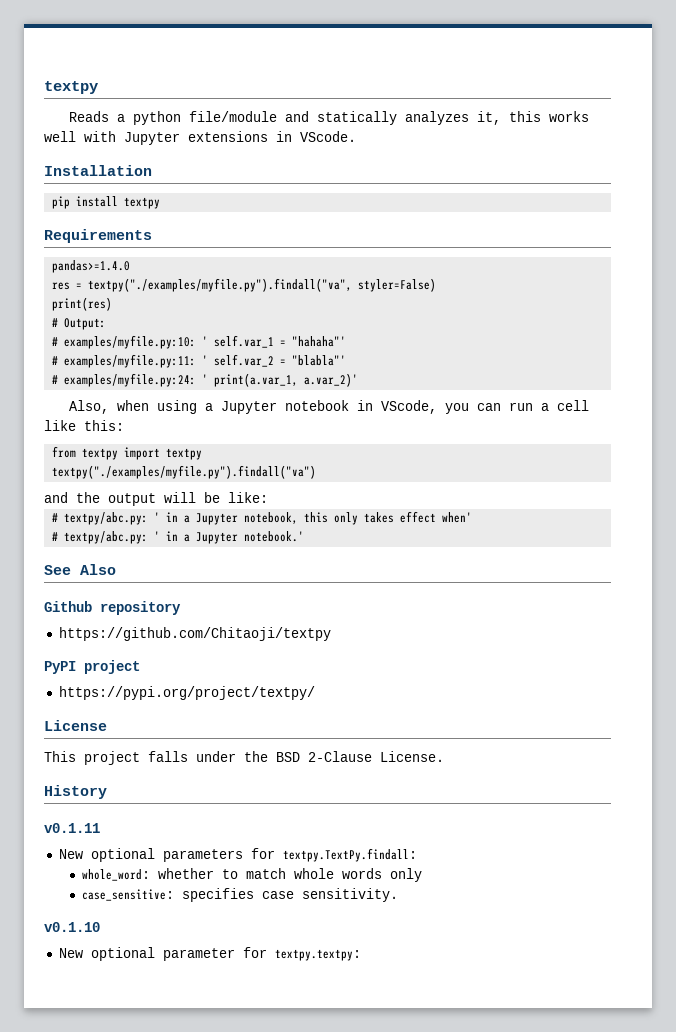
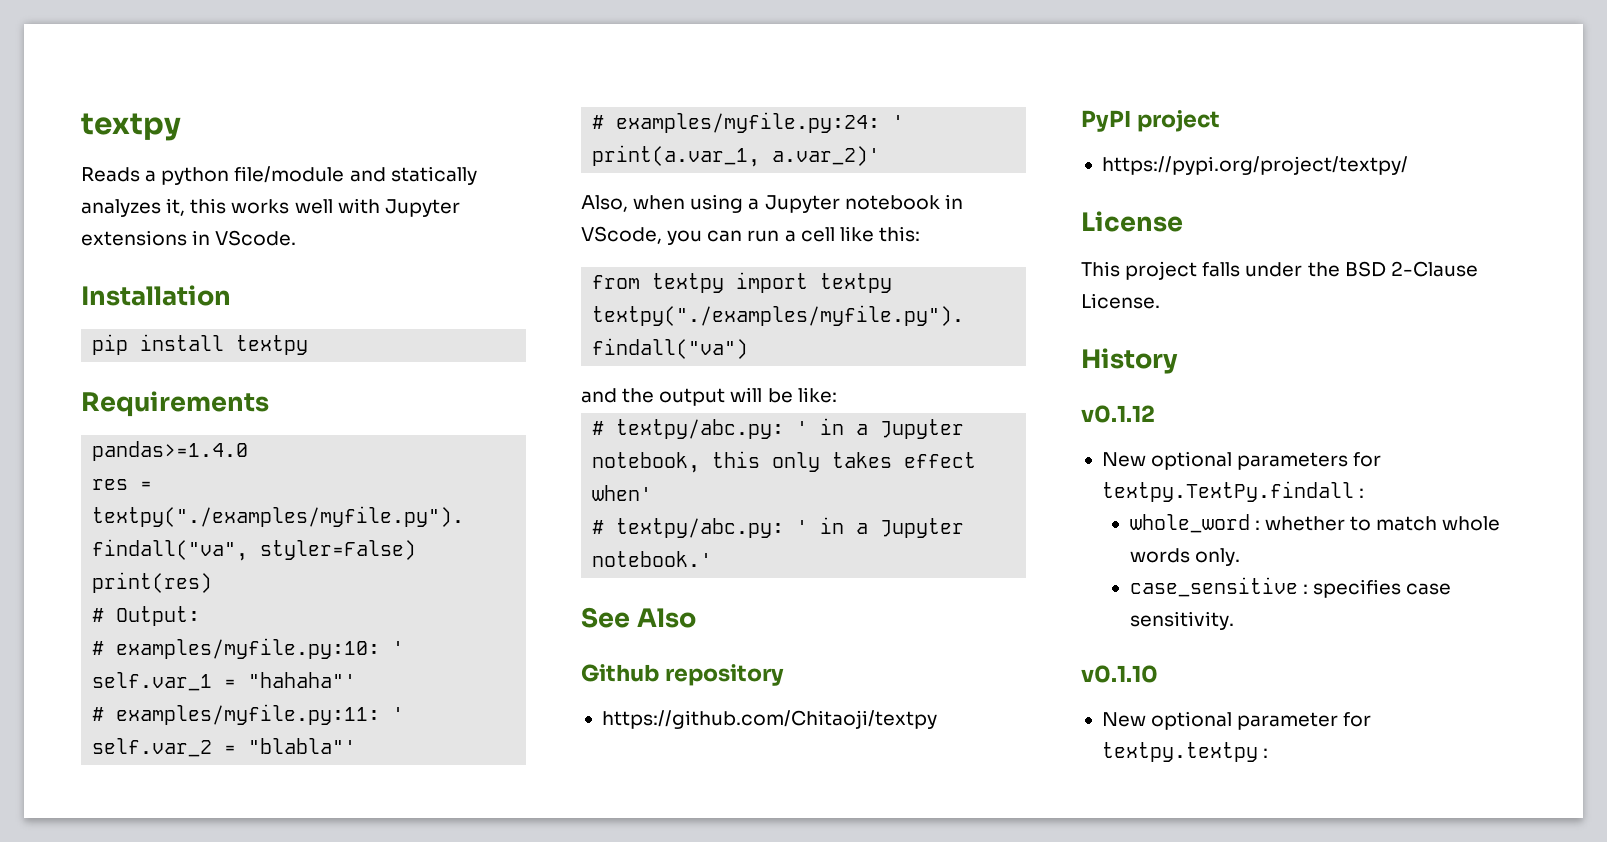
- v0.1.11
+ v0.1.12
- New optional parameters for textpy.TextPy.findall:
- whole_word: whether to match whole words only
- case_sensitive: specifies case sensitivity.
+ New optional parameters for textpy.TextPy.findall :
+ whole_word : whether to match whole words only.
+ case_sensitive : specifies case sensitivity.
- New optional parameter for textpy.textpy:
+ New optional parameter for textpy.textpy :

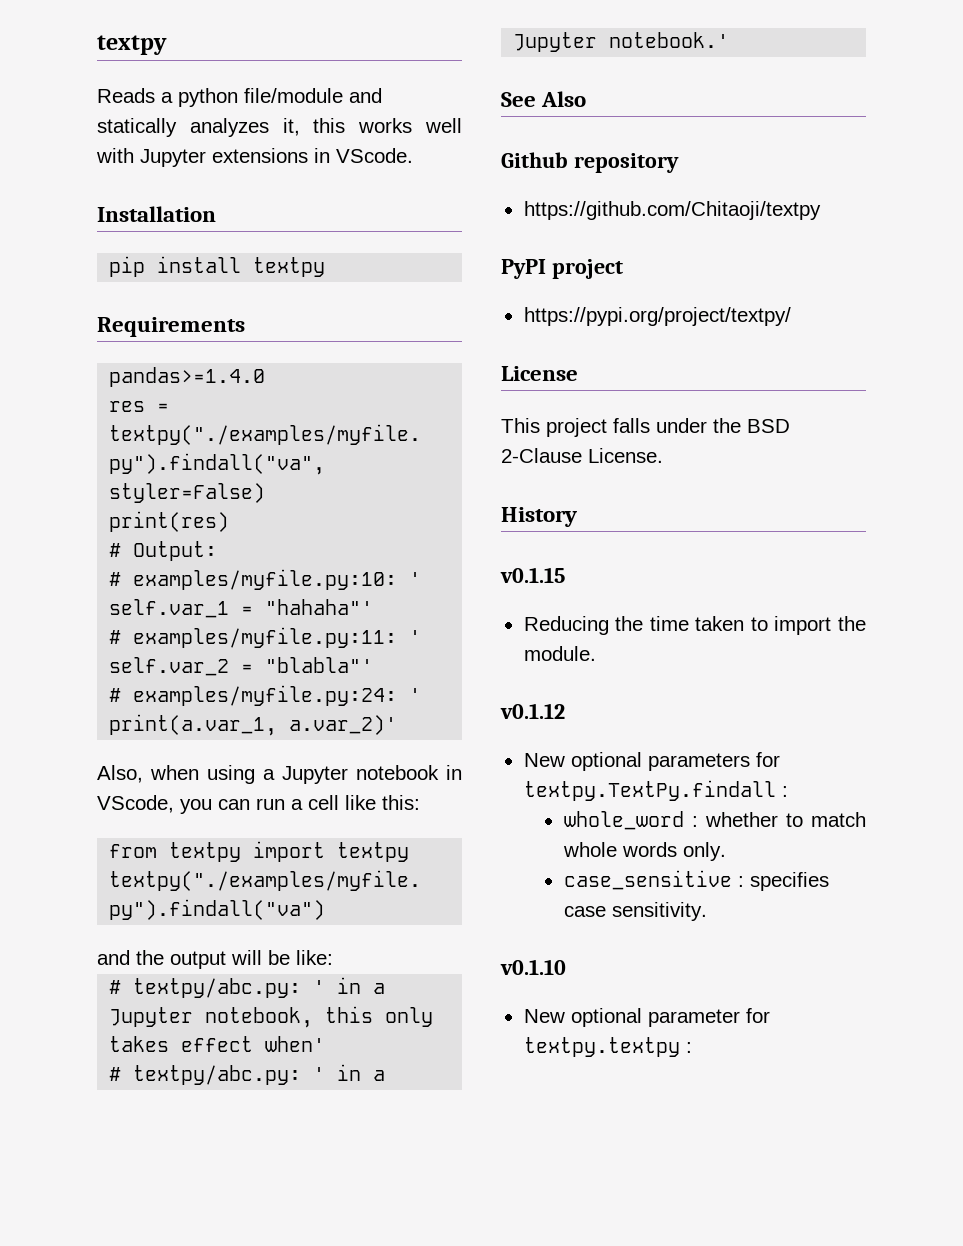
+ v0.1.15
+ Reducing the time taken to import the module.

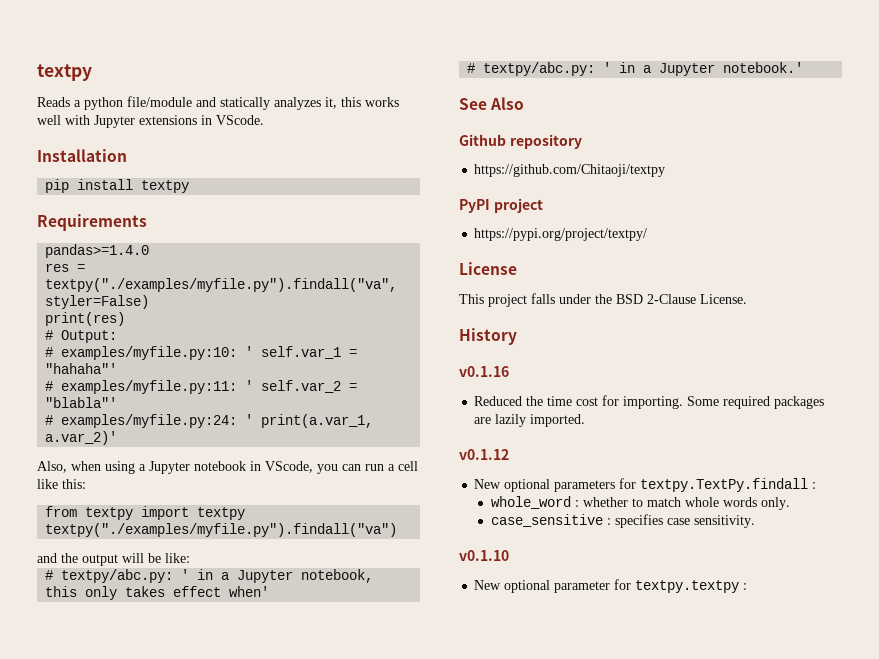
- v0.1.15
- Reducing the time taken to import the module.
+ v0.1.16
+ Reduced the time cost for importing. Some required packages are lazily imported.

